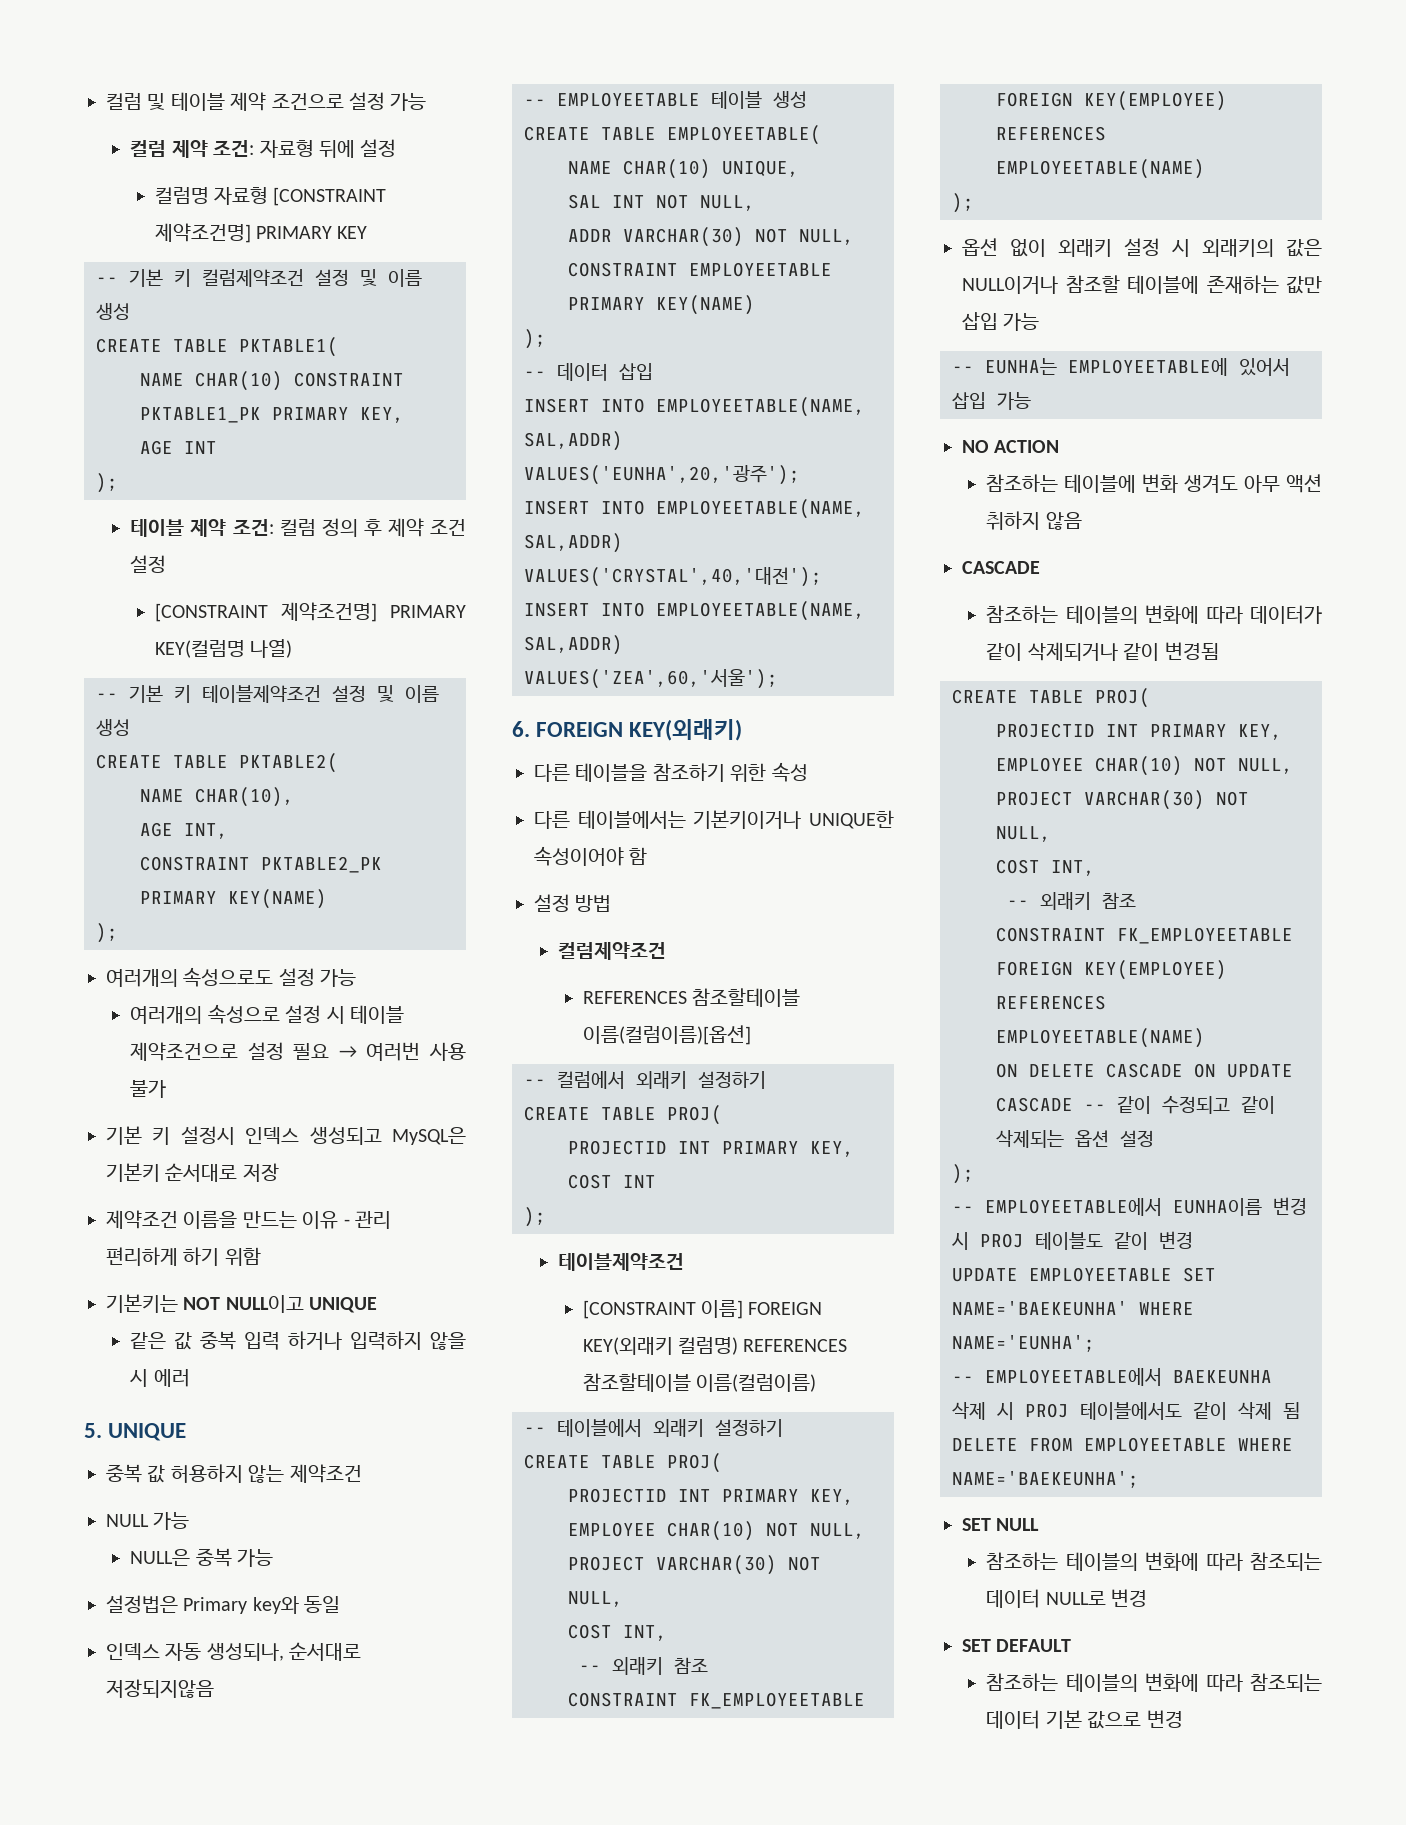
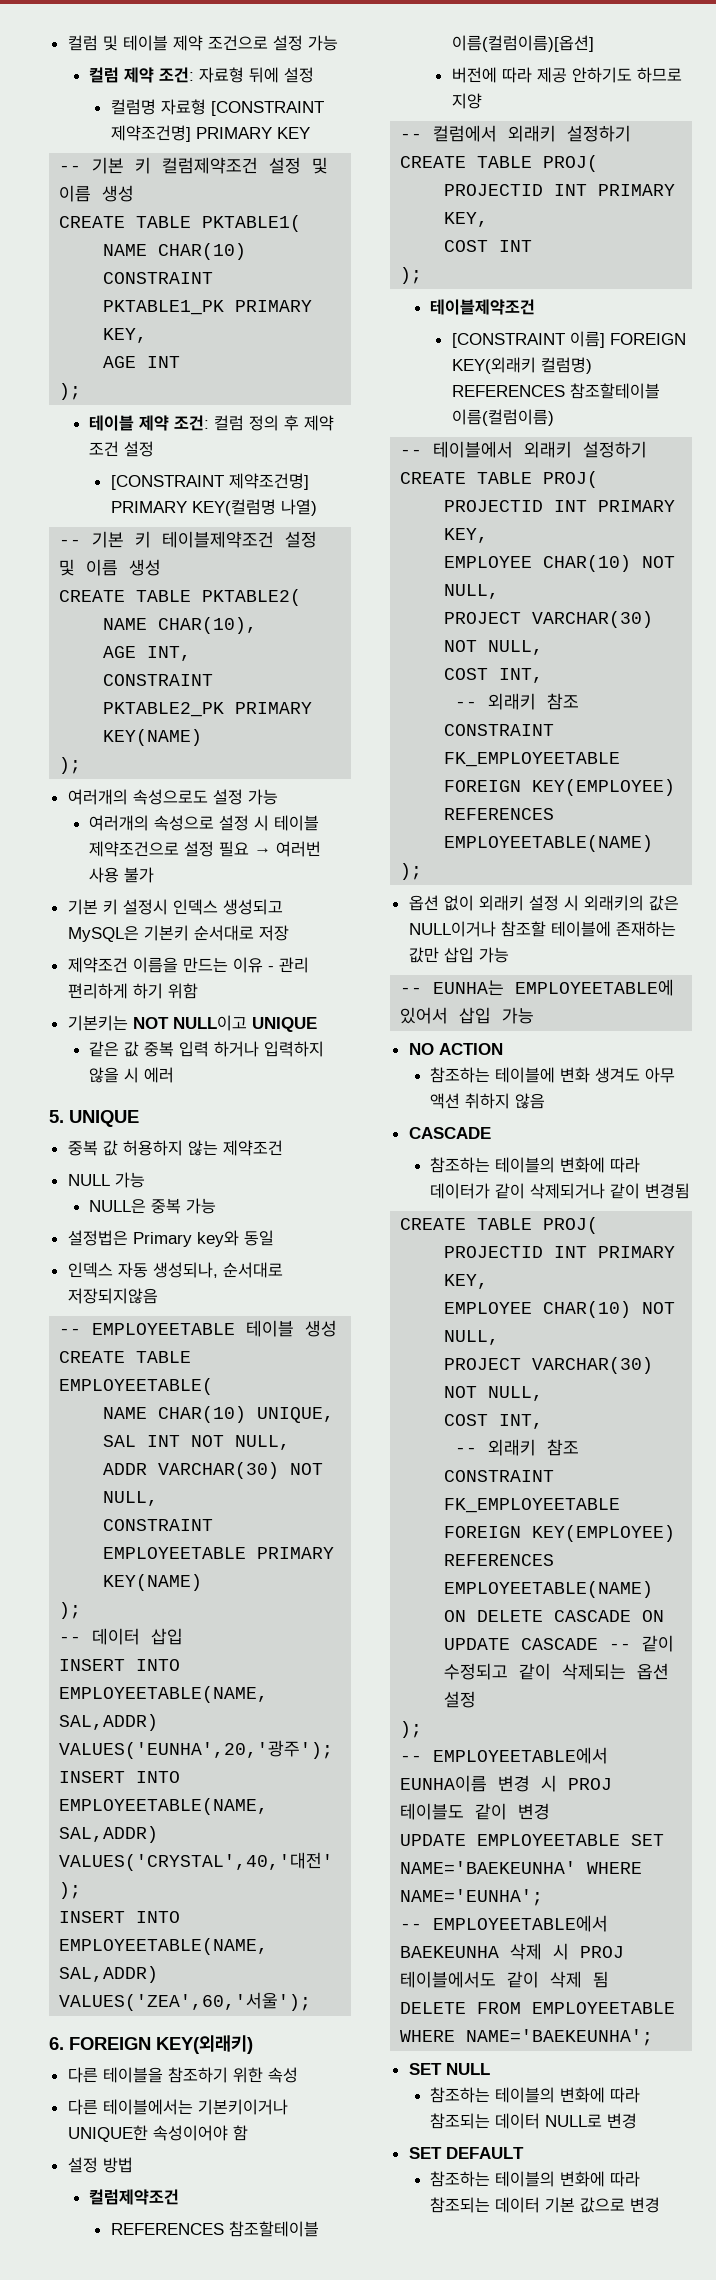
+ 버전에 따라 제공 안하기도 하므로 지양

